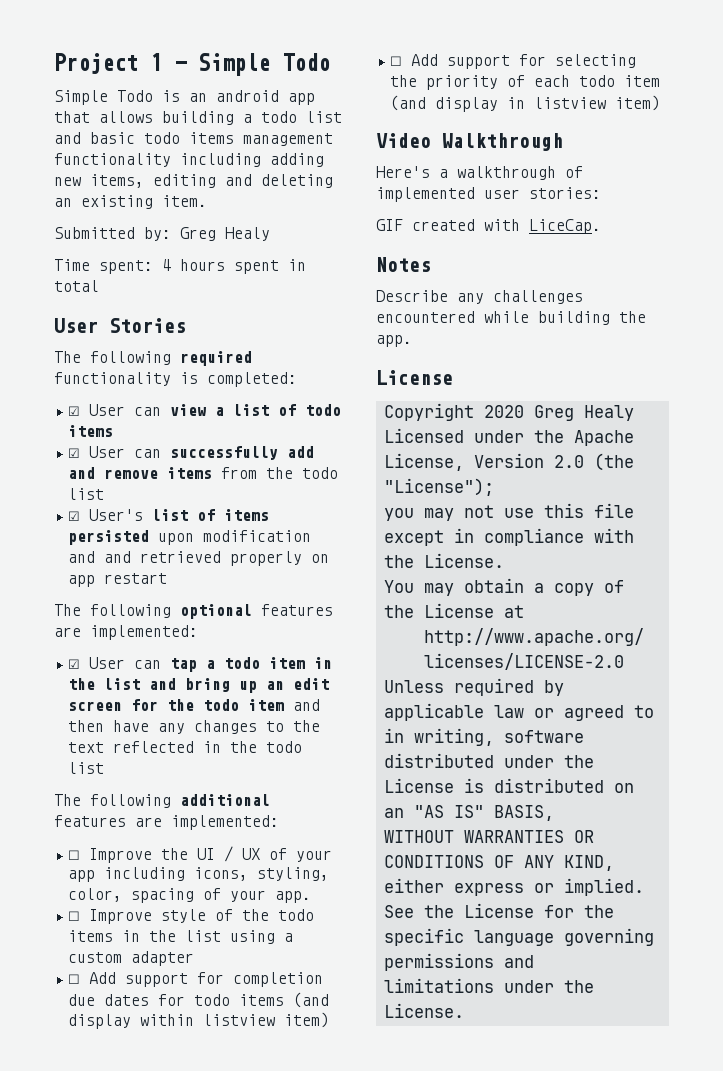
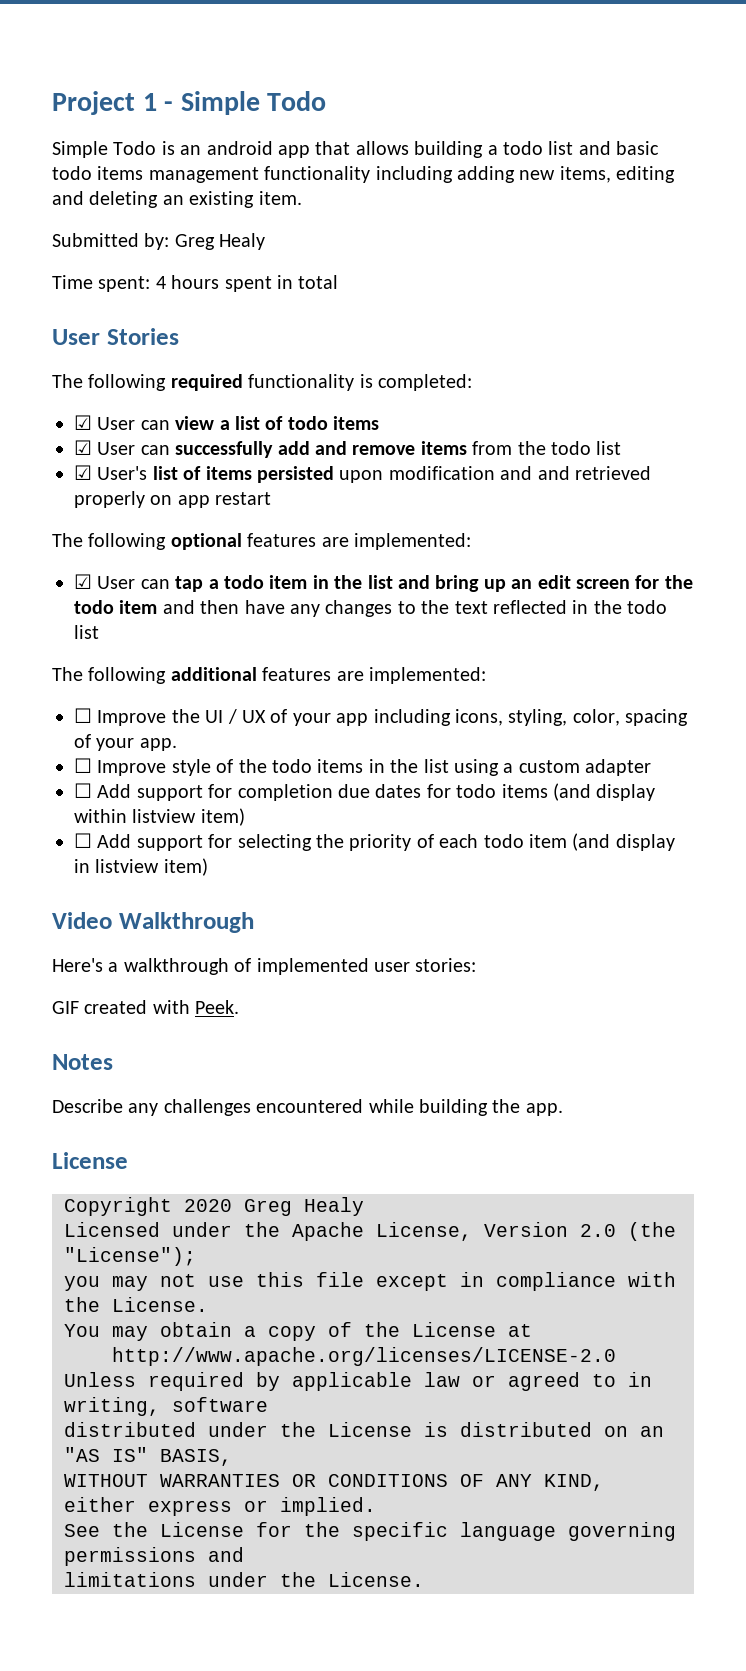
- GIF created with LiceCap.
+ GIF created with Peek.

